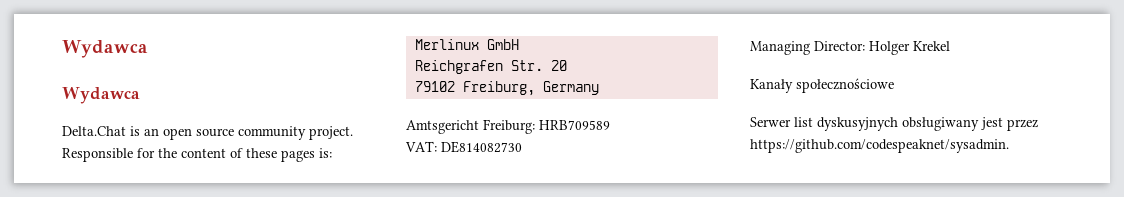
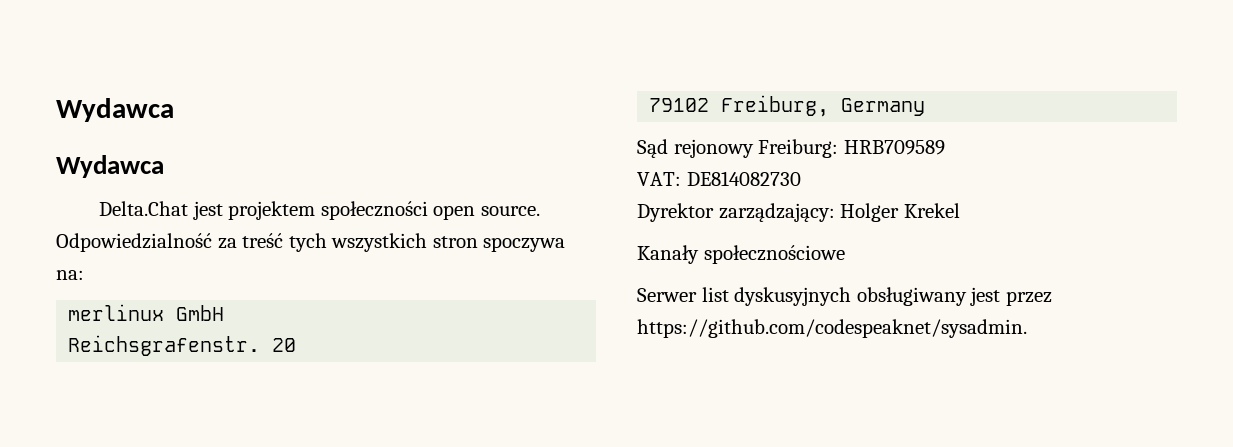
- Delta.Chat is an open source community project. Responsible for the content of these pages is:
- Merlinux GmbH
+ Delta.Chat jest projektem społeczności open source. Odpowiedzialność za treść tych wszystkich stron spoczywa na:
+ merlinux GmbH
- Reichgrafen Str. 20
+ Reichsgrafenstr. 20
- Amtsgericht Freiburg: HRB709589
+ Sąd rejonowy Freiburg: HRB709589
- Managing Director: Holger Krekel
+ Dyrektor zarządzający: Holger Krekel

